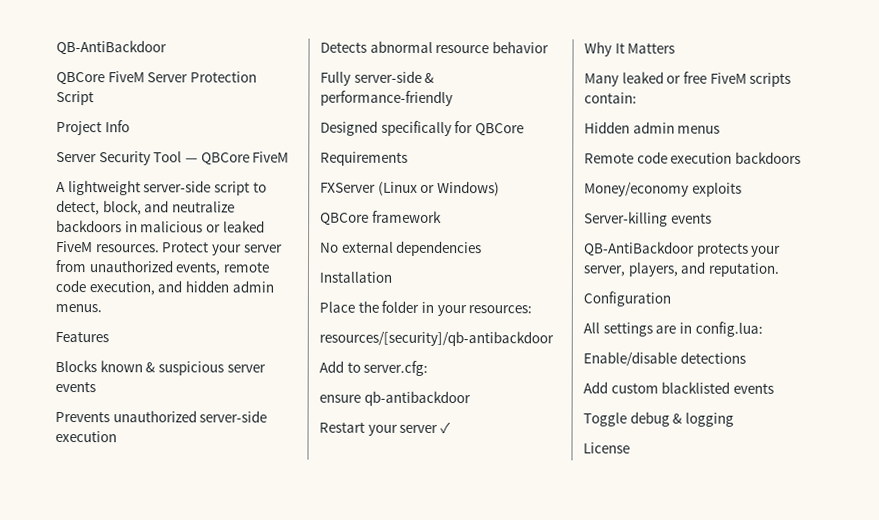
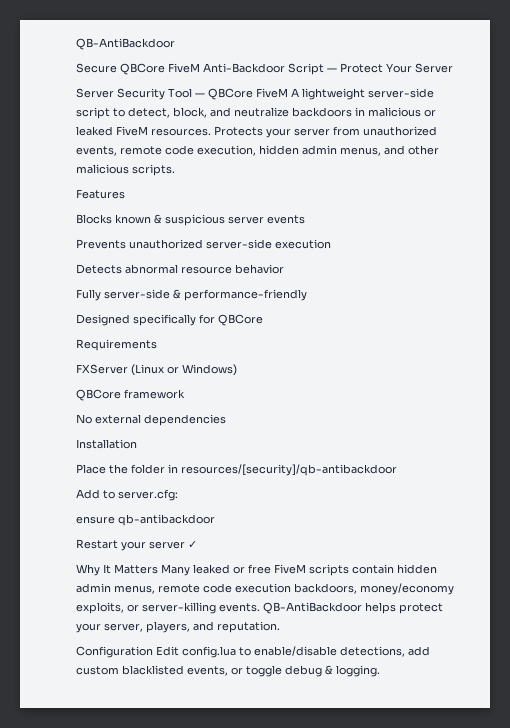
- QBCore FiveM Server Protection Script
- Project Info
+ Secure QBCore FiveM Anti-Backdoor Script — Protect Your Server
- Server Security Tool — QBCore FiveM
- A lightweight server-side script to detect, block, and neutralize backdoors in malicious or leaked FiveM resources.
+ Server Security Tool — QBCore FiveM A lightweight server-side script to detect, block, and neutralize backdoors in malicious or leaked FiveM resources.
- Protect your server from unauthorized events, remote code execution, and hidden admin menus.
+ Protects your server from unauthorized events, remote code execution, hidden admin menus, and other malicious scripts.
- Place the folder in your resources:
- resources/[security]/qb-antibackdoor
+ Place the folder in resources/[security]/qb-antibackdoor
- Why It Matters
- Many leaked or free FiveM scripts contain:
- Hidden admin menus
- Remote code execution backdoors
- Money/economy exploits
- Server-killing events
- QB-AntiBackdoor protects your server, players, and reputation.
+ Why It Matters Many leaked or free FiveM scripts contain hidden admin menus, remote code execution backdoors, money/economy exploits, or server-killing events. QB-AntiBackdoor helps protect your server, players, and reputation.
- Configuration
- All settings are in config.lua:
- Enable/disable detections
- Add custom blacklisted events
- Toggle debug & logging
- License
+ Configuration Edit config.lua to enable/disable detections, add custom blacklisted events, or toggle debug & logging.

